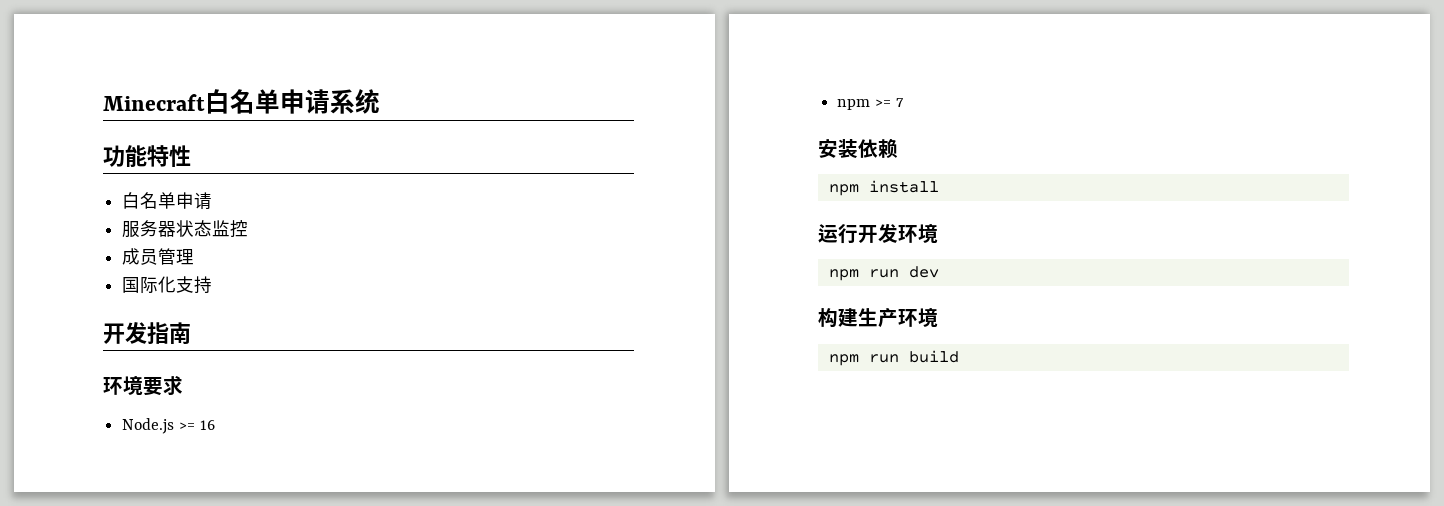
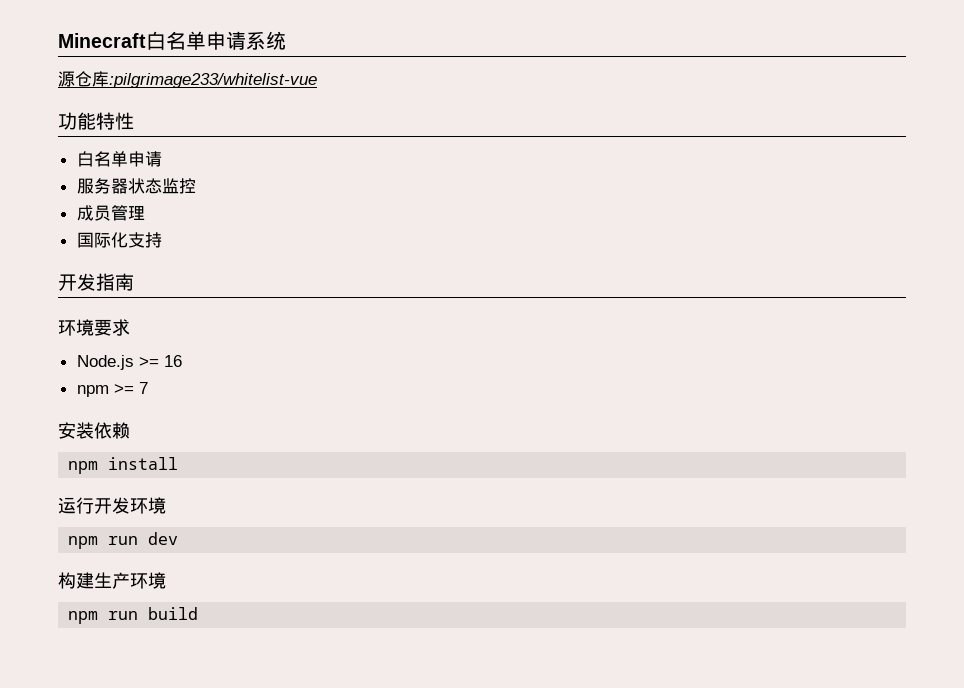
+ 源仓库:pilgrimage233/whitelist-vue

